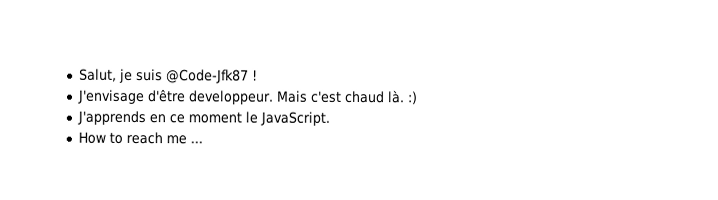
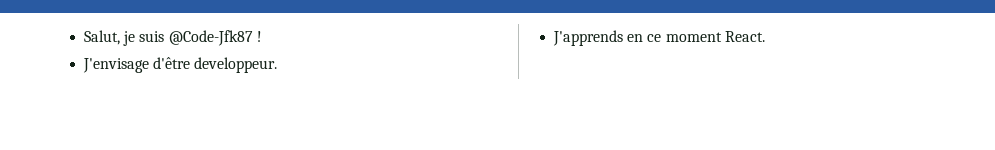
- Mais c'est chaud là. :)
- J'apprends en ce moment le JavaScript.
- How to reach me ...
+ J'apprends en ce moment React.

